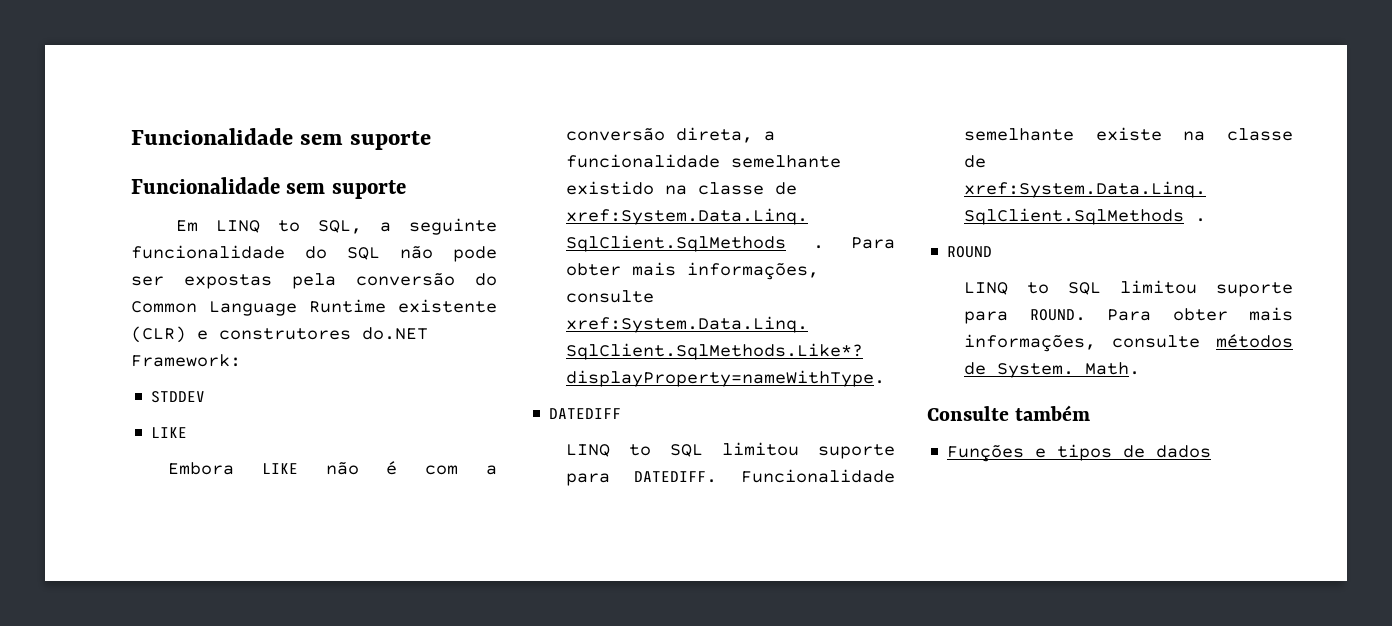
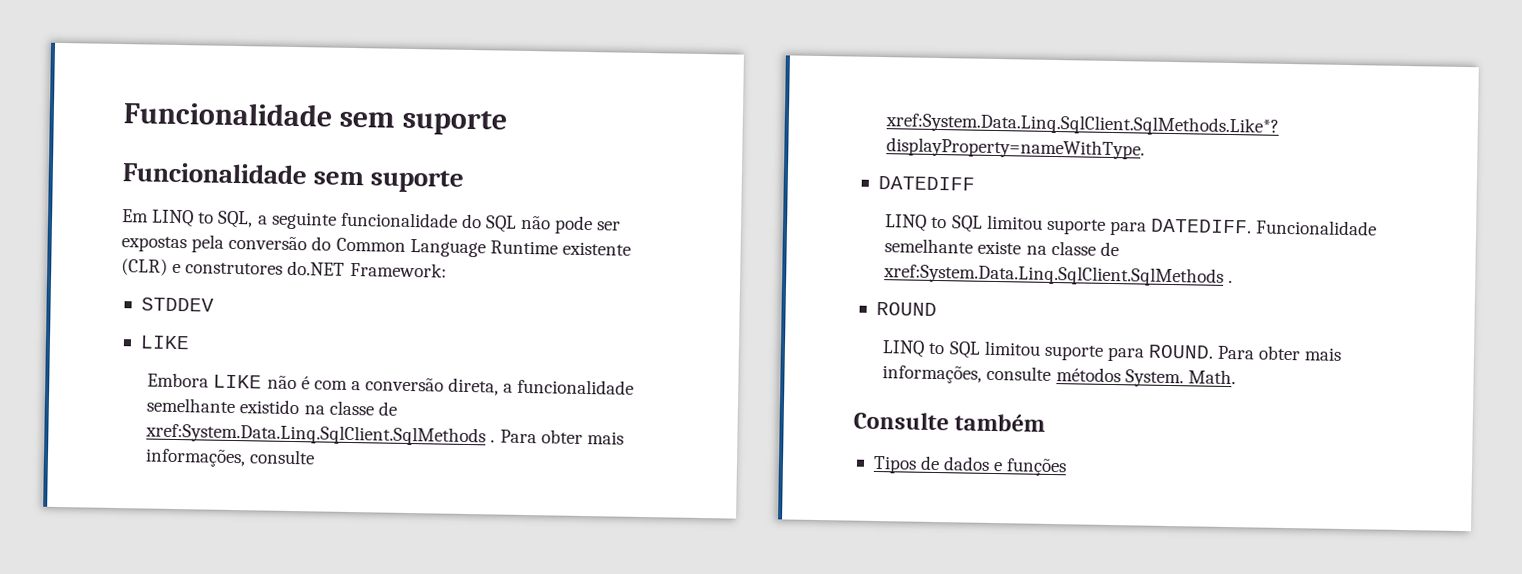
- Para obter mais informações, consulte métodos de System.
+ Para obter mais informações, consulte métodos System.
- Funções e tipos de dados
+ Tipos de dados e funções

